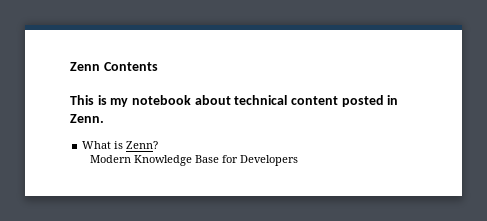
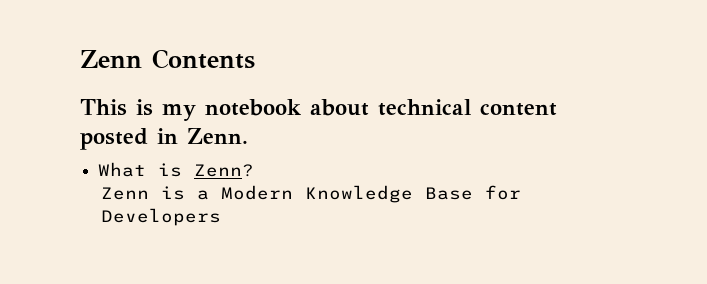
- Modern Knowledge Base for Developers
+ Zenn is a Modern Knowledge Base for Developers

